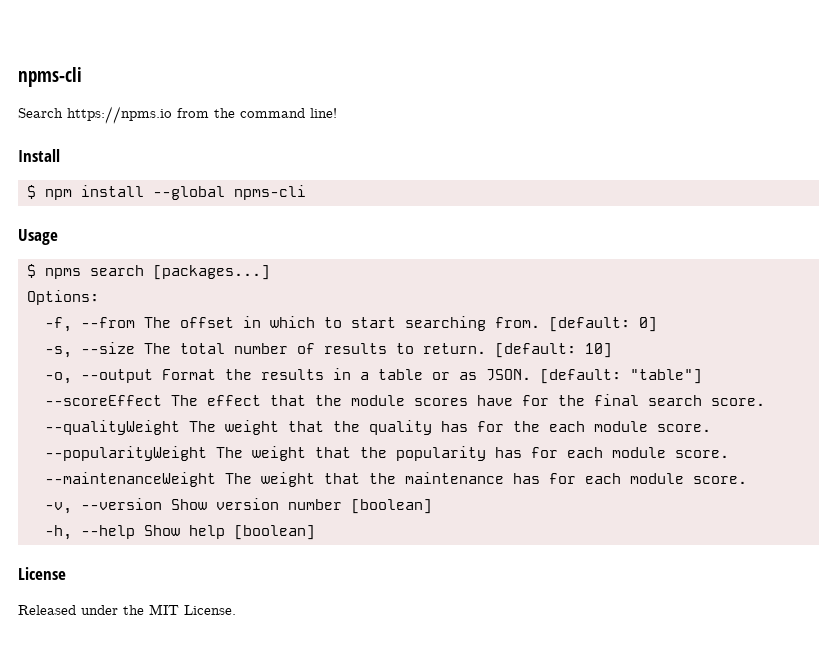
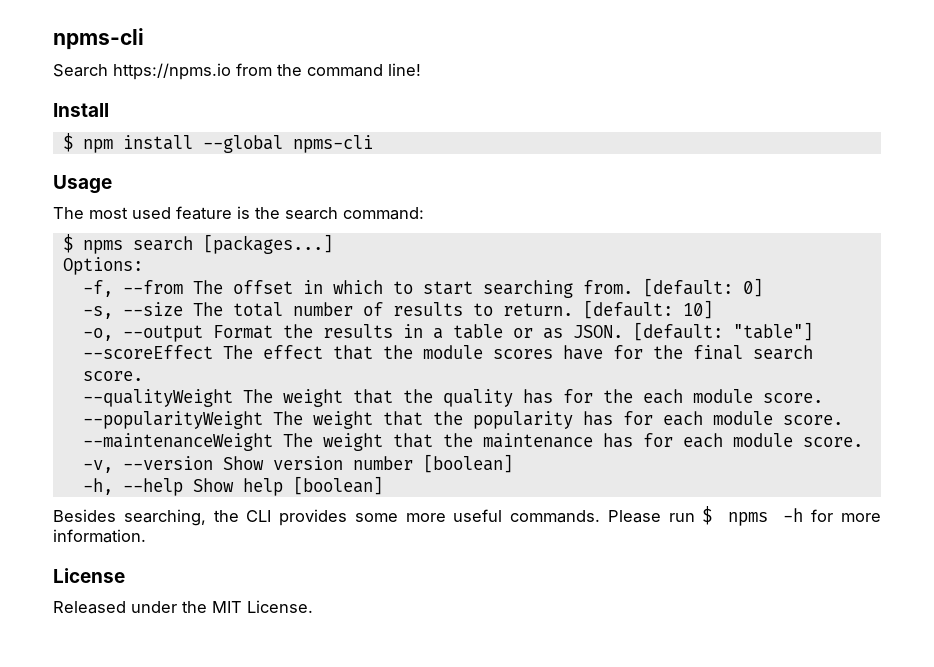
+ The most used feature is the search command:
+ Besides searching, the CLI provides some more useful commands. Please run $ npms -h for more information.

